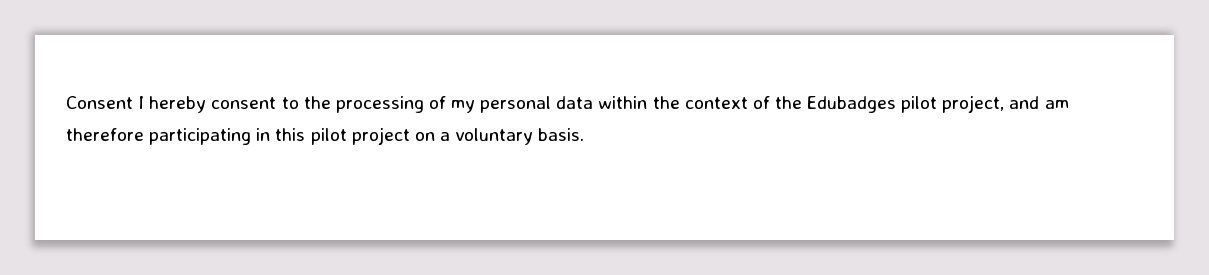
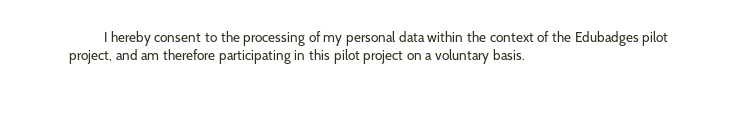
- Consent I hereby consent to the processing of my personal data within the context of the Edubadges pilot project, and am therefore participating in this pilot project on a voluntary basis.
+ I hereby consent to the processing of my personal data within the context of the Edubadges pilot project, and am therefore participating in this pilot project on a voluntary basis.

